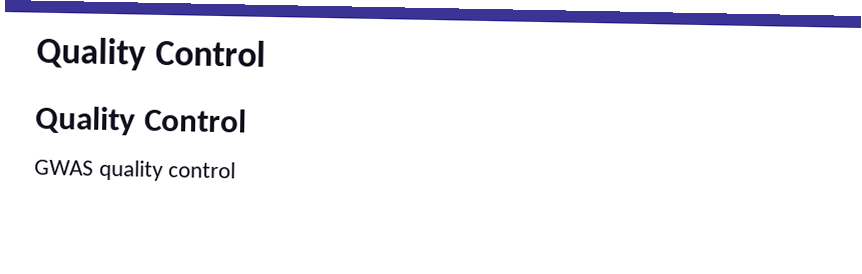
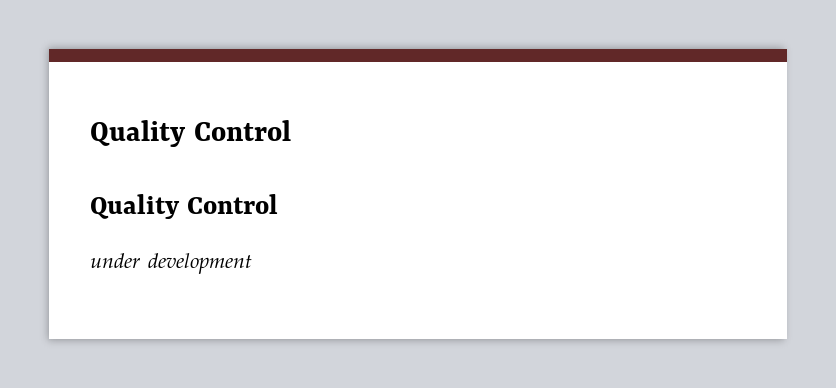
- GWAS quality control
+ under development

